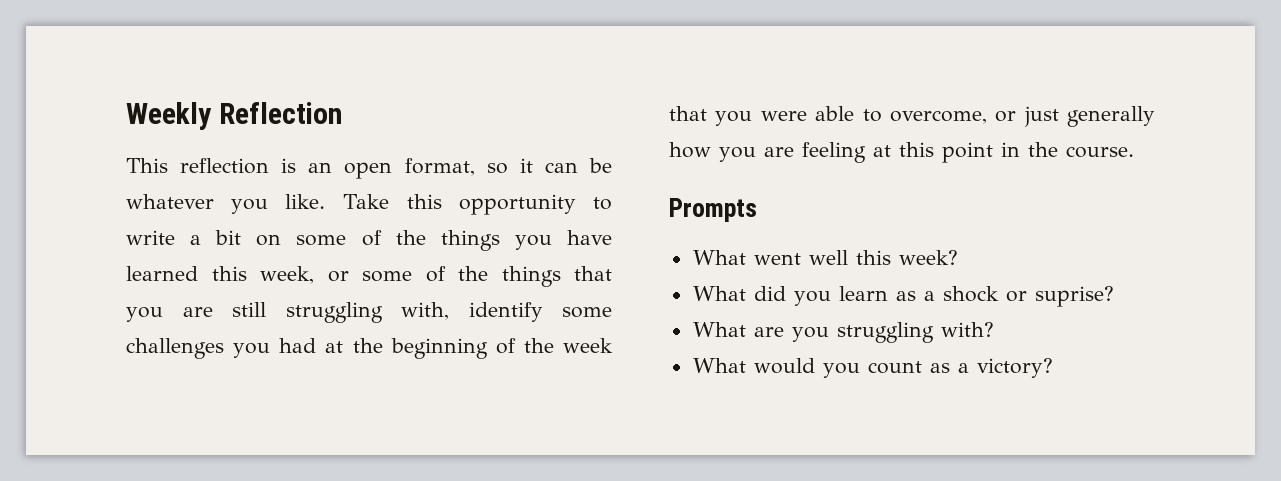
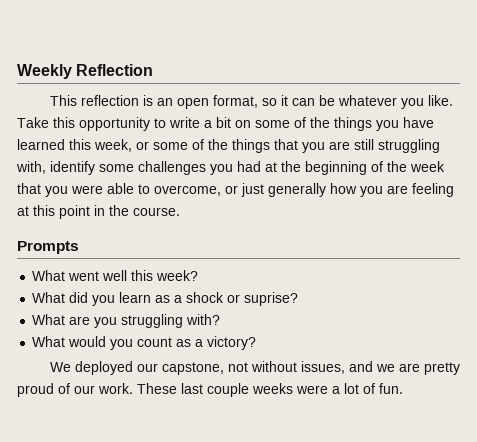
+ We deployed our capstone, not without issues, and we are pretty proud of our work. These last couple weeks were a lot of fun.

